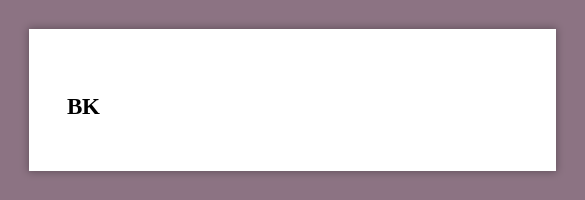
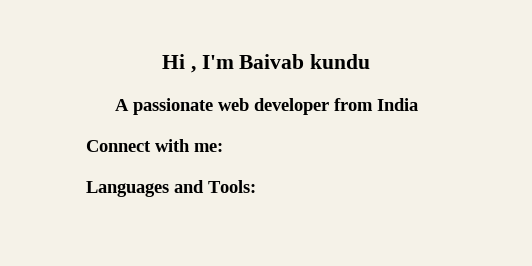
- BK
+ Hi , I'm Baivab kundu
+ A passionate web developer from India
+ Connect with me:
+ Languages and Tools:

